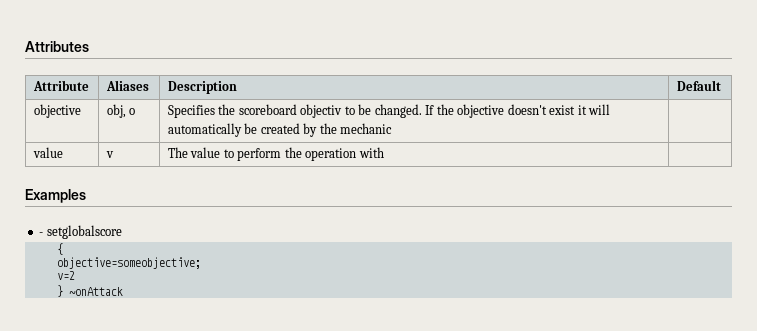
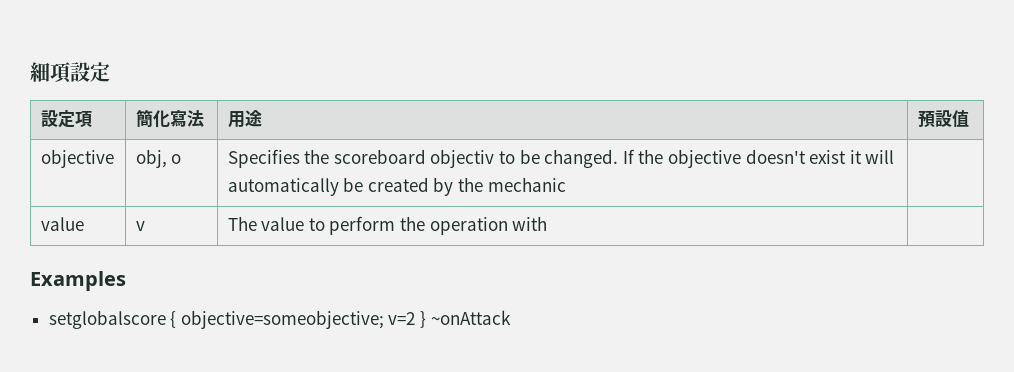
- Attributes
- Attribute | Aliases | Description | Default
+ 細項設定
+ 設定項 | 簡化寫法 | 用途 | 預設值
- - setglobalscore
- {
- objective=someobjective;
- v=2
- } ~onAttack
+ setglobalscore { objective=someobjective; v=2 } ~onAttack

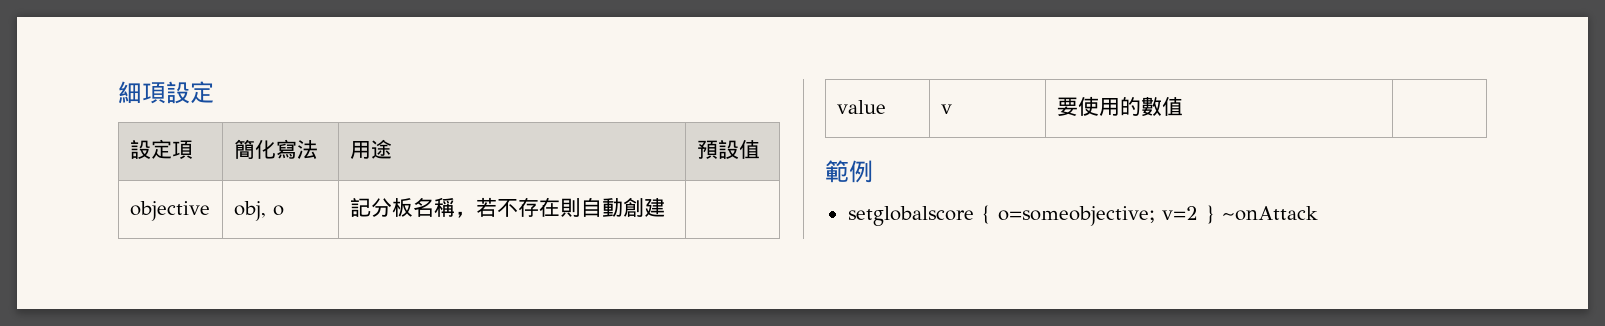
- objective | obj, o | Specifies the scoreboard objectiv to be changed. If the objective doesn't exist it will automatically be created by the mechanic |
- value | v | The value to perform the operation with |
- Examples
+ objective | obj, o | 記分板名稱，若不存在則自動創建 |
+ value | v | 要使用的數值 |
+ 範例
- setglobalscore { objective=someobjective; v=2 } ~onAttack
+ setglobalscore { o=someobjective; v=2 } ~onAttack

